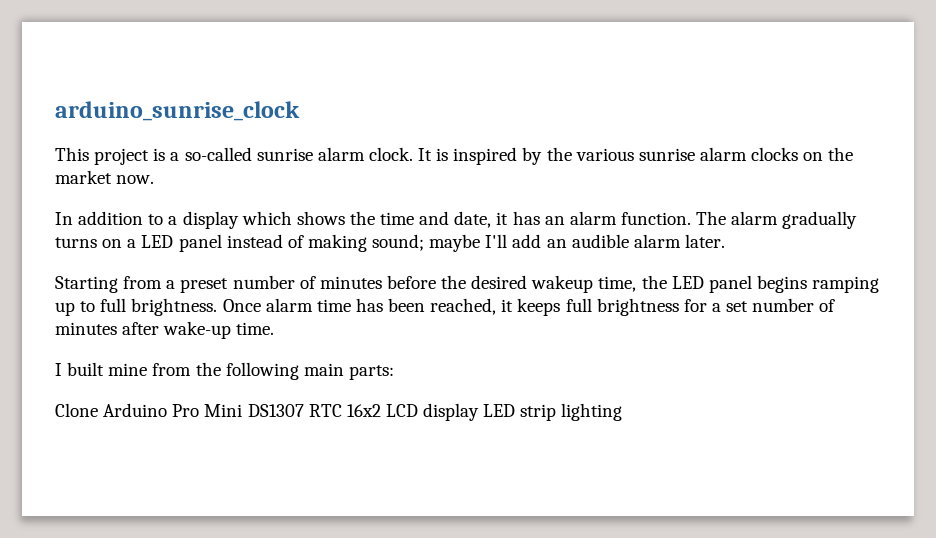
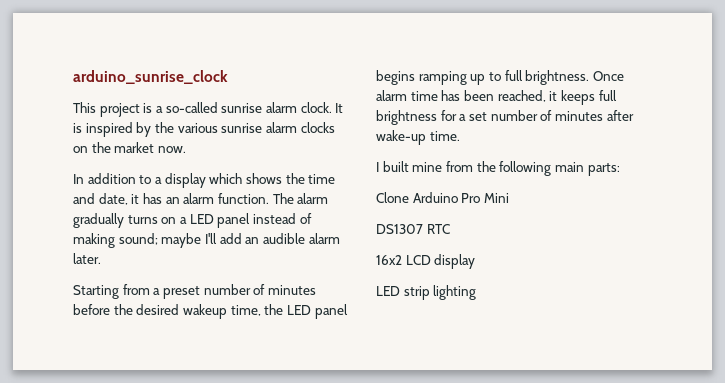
- Clone Arduino Pro Mini DS1307 RTC 16x2 LCD display LED strip lighting
+ Clone Arduino Pro Mini
+ DS1307 RTC
+ 16x2 LCD display
+ LED strip lighting

